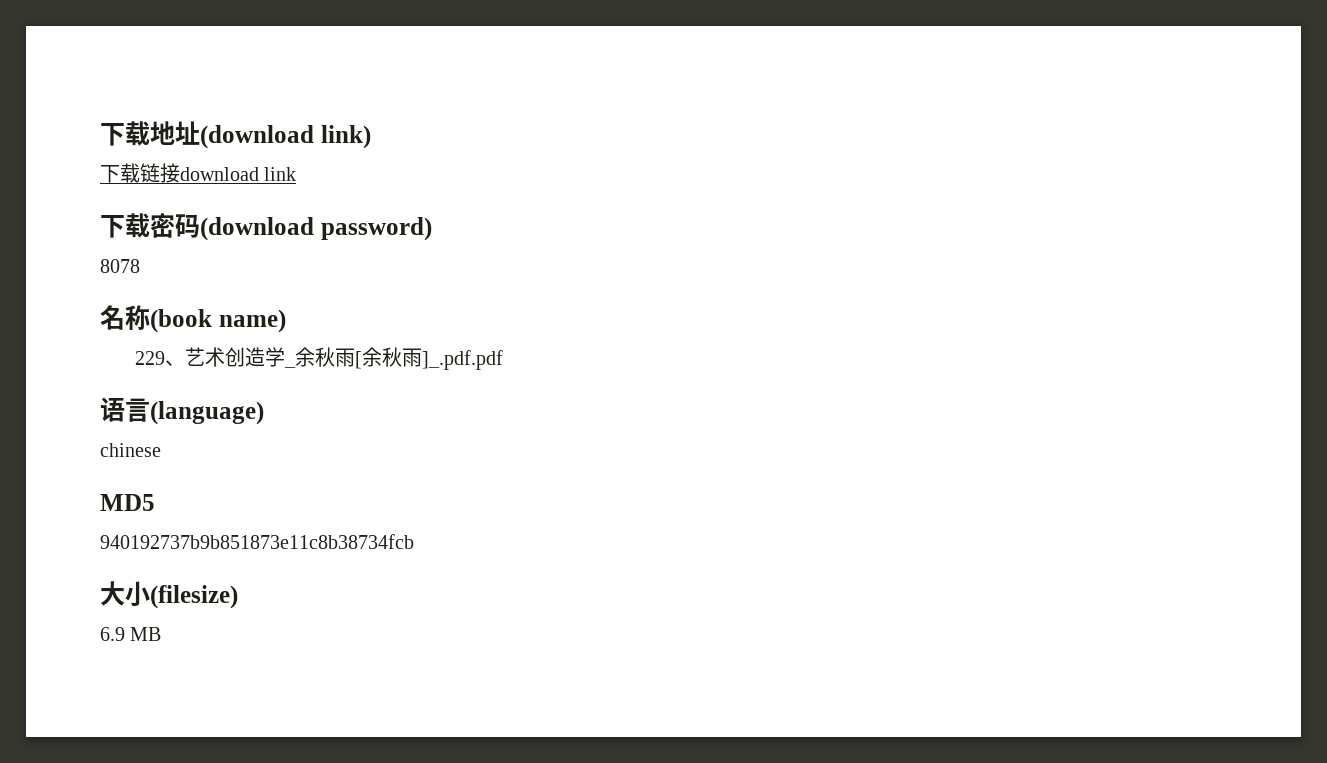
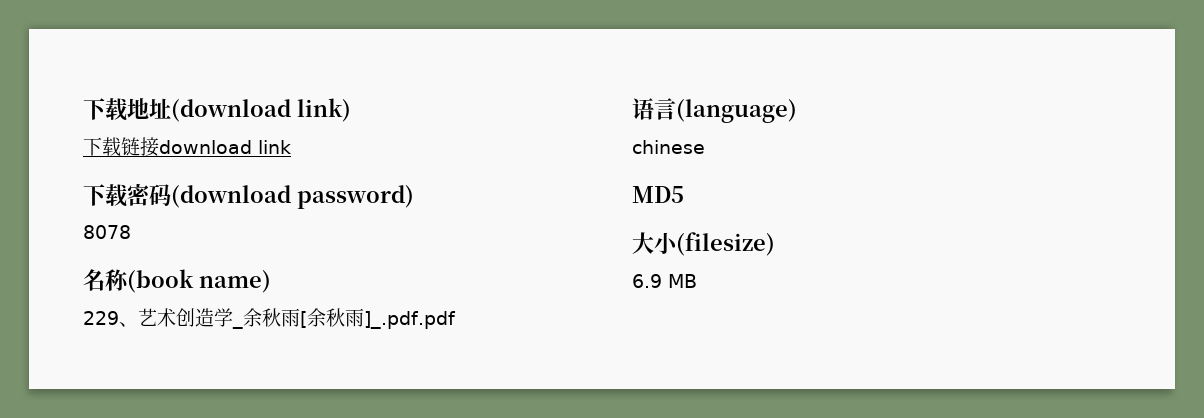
- 940192737b9b851873e11c8b38734fcb

